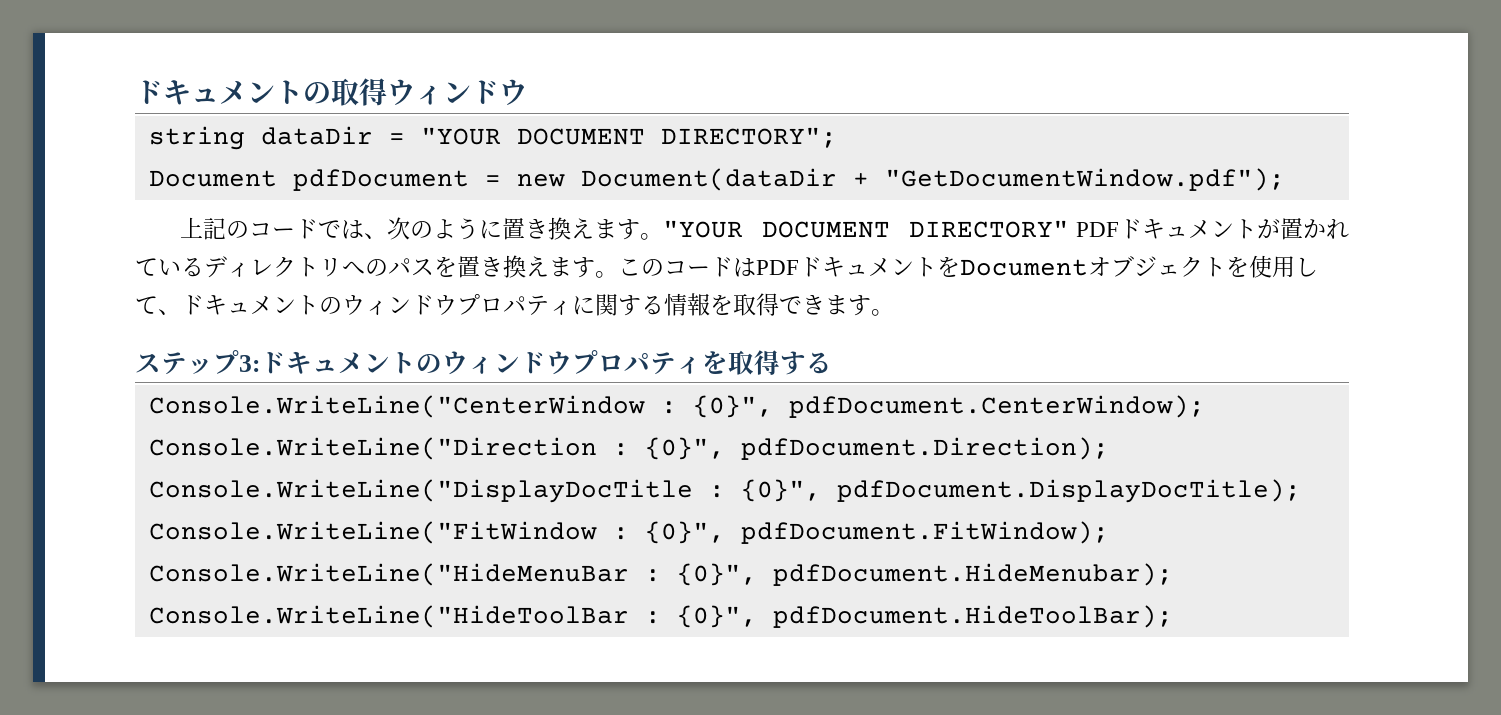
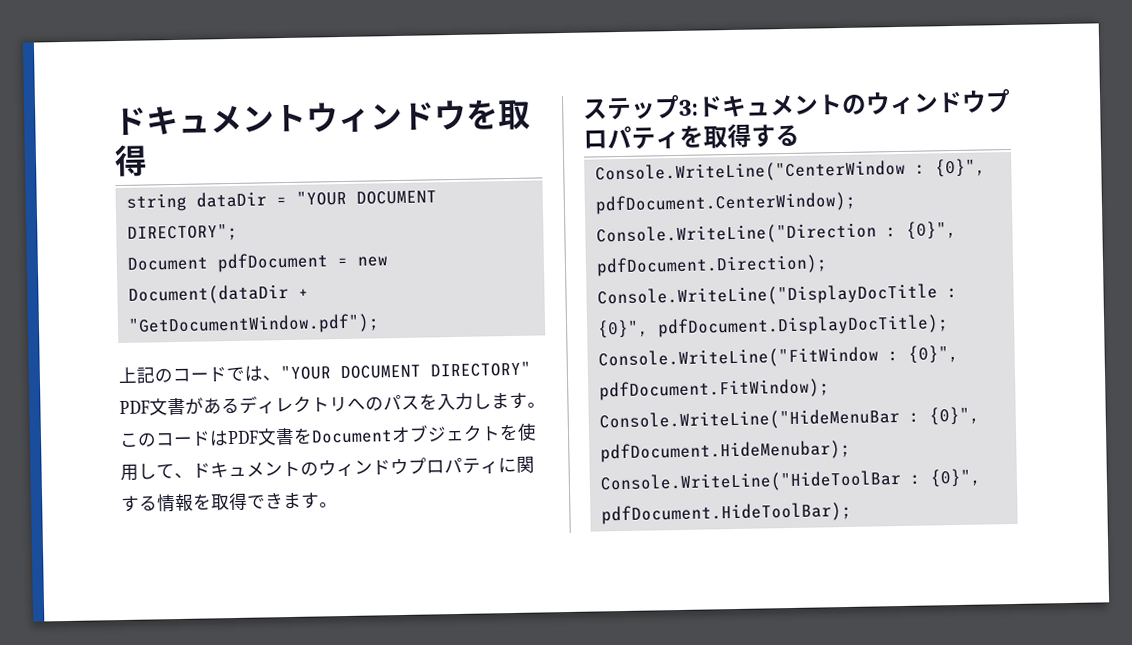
- ドキュメントの取得ウィンドウ
+ ドキュメントウィンドウを取得
- 上記のコードでは、次のように置き換えます。"YOUR DOCUMENT DIRECTORY" PDFドキュメントが置かれているディレクトリへのパスを置き換えます。
+ 上記のコードでは、"YOUR DOCUMENT DIRECTORY" PDF文書があるディレクトリへのパスを入力します。
- このコードはPDFドキュメントをDocumentオブジェクトを使用して、ドキュメントのウィンドウプロパティに関する情報を取得できます。
+ このコードはPDF文書をDocumentオブジェクトを使用して、ドキュメントのウィンドウプロパティに関する情報を取得できます。

